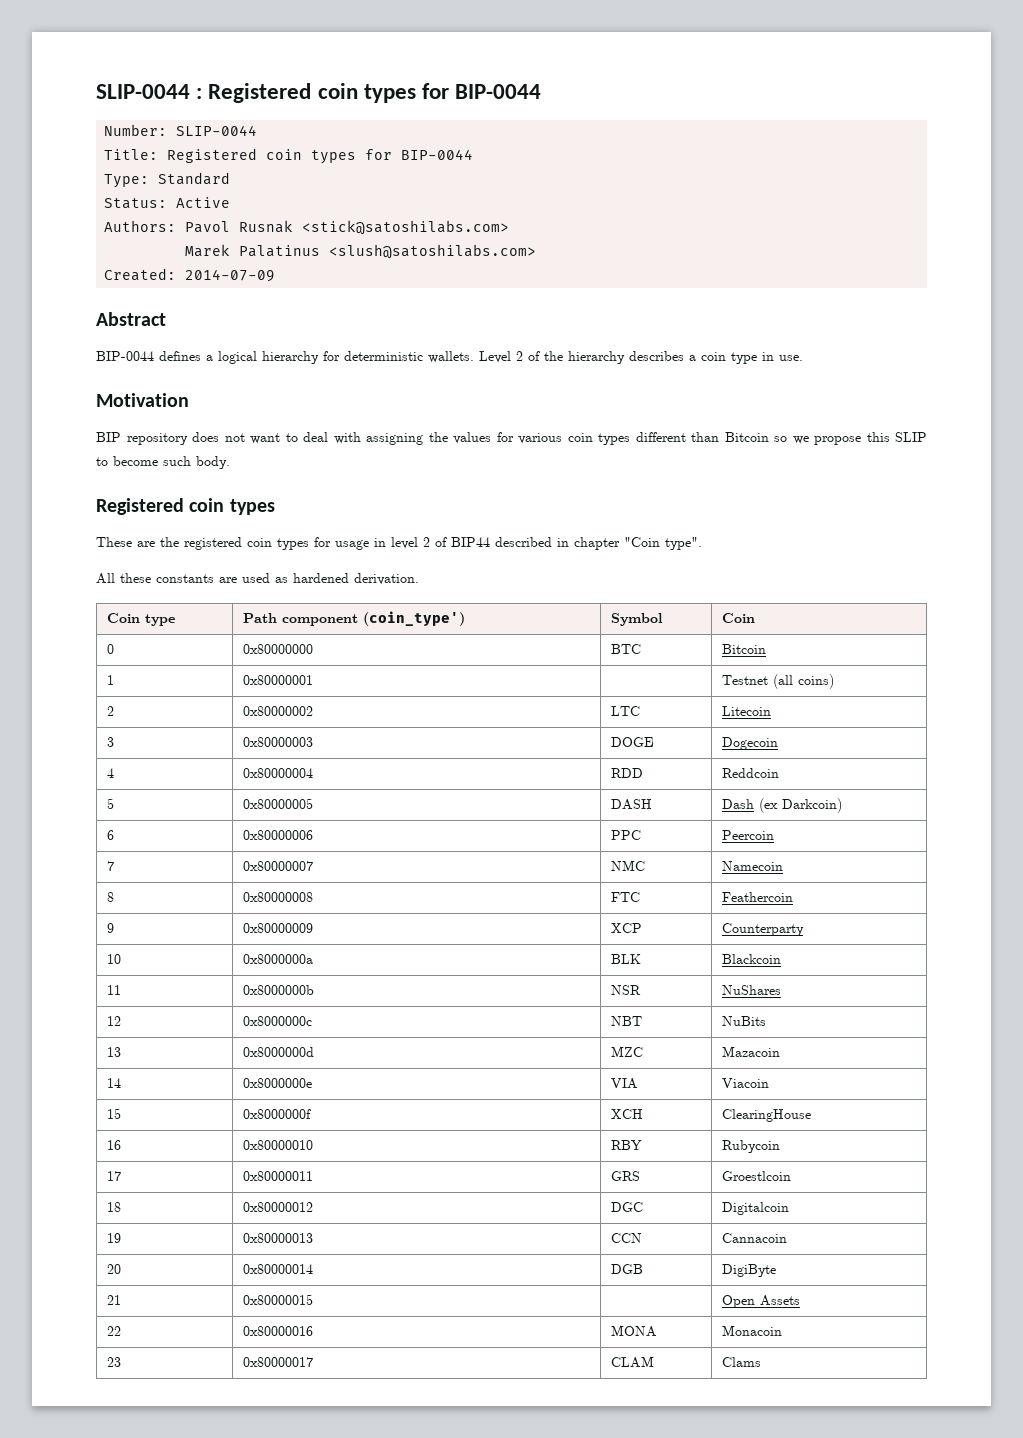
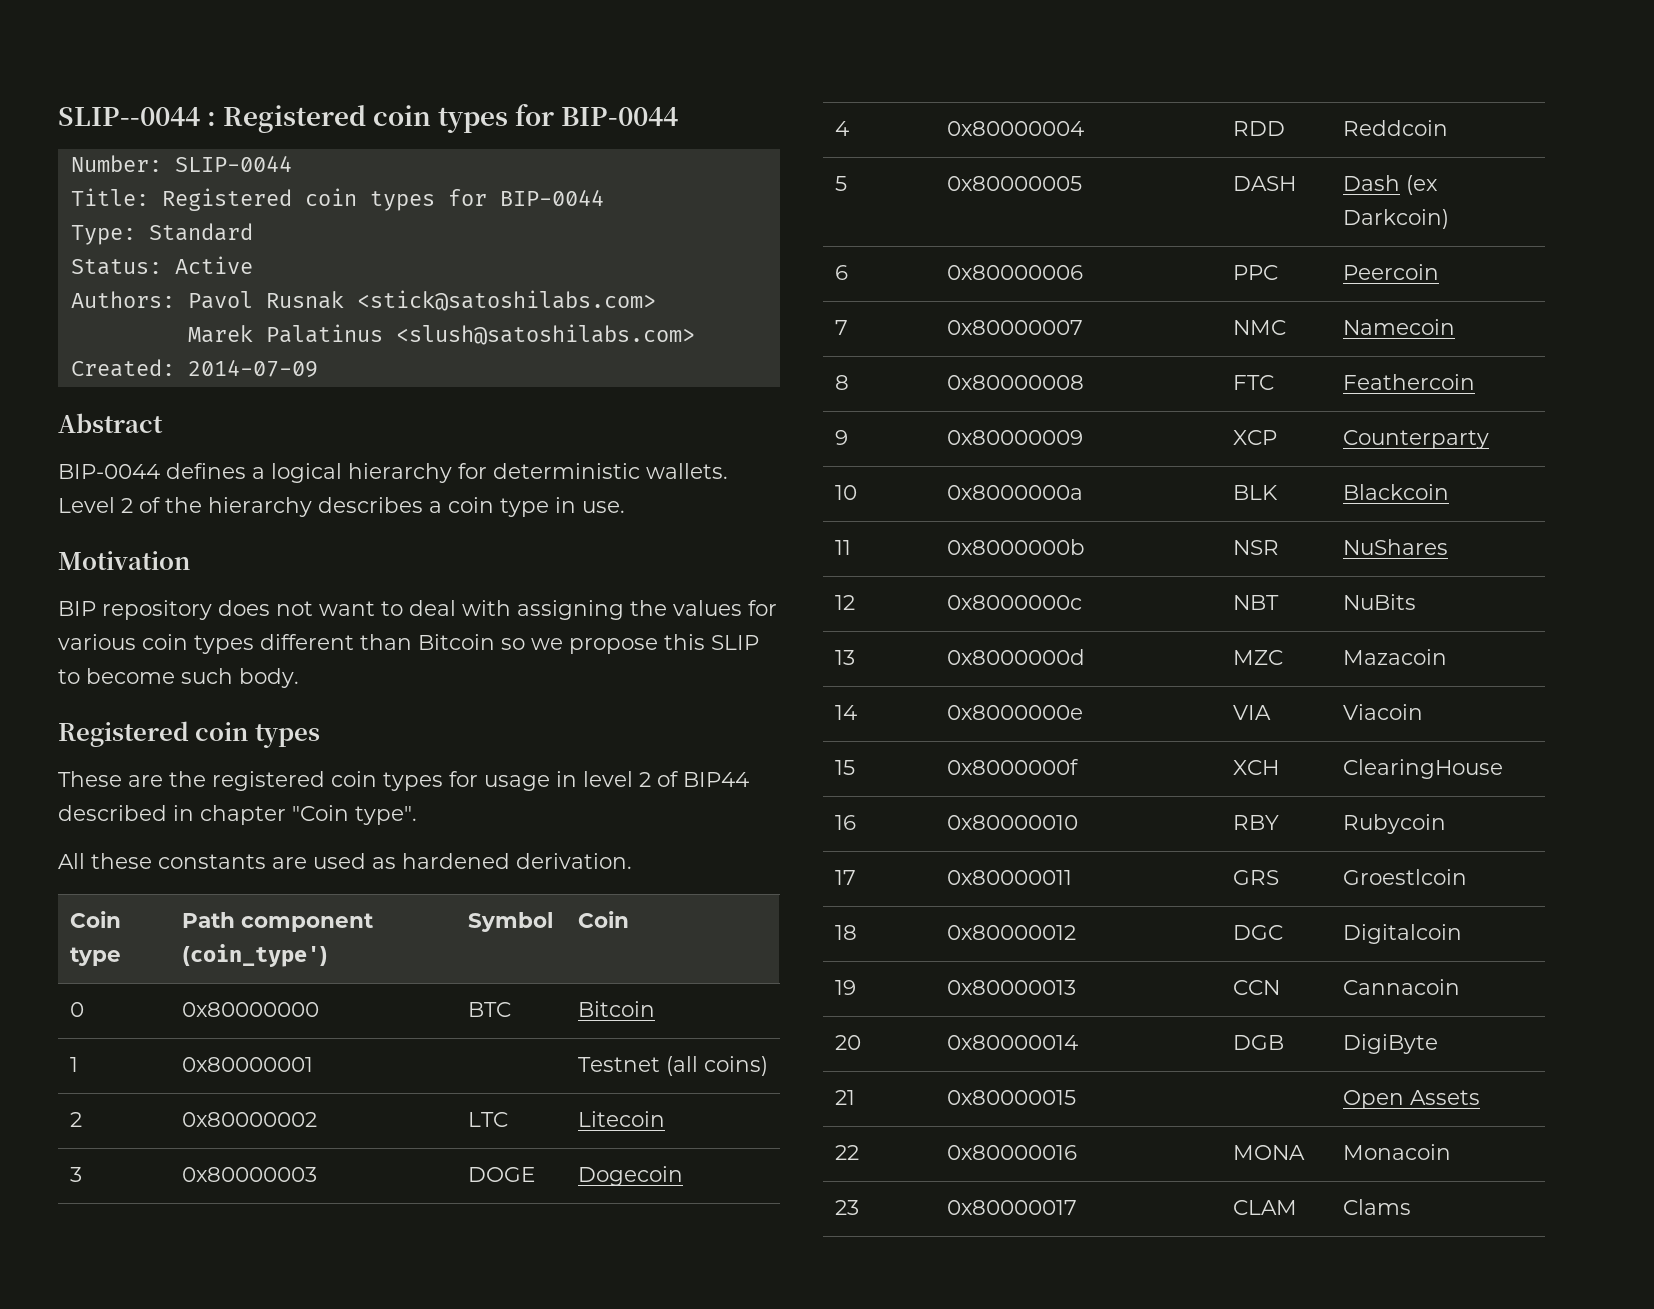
- SLIP-0044 : Registered coin types for BIP-0044
+ SLIP--0044 : Registered coin types for BIP-0044

